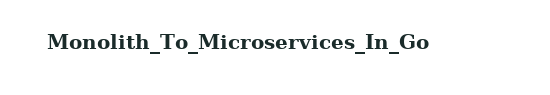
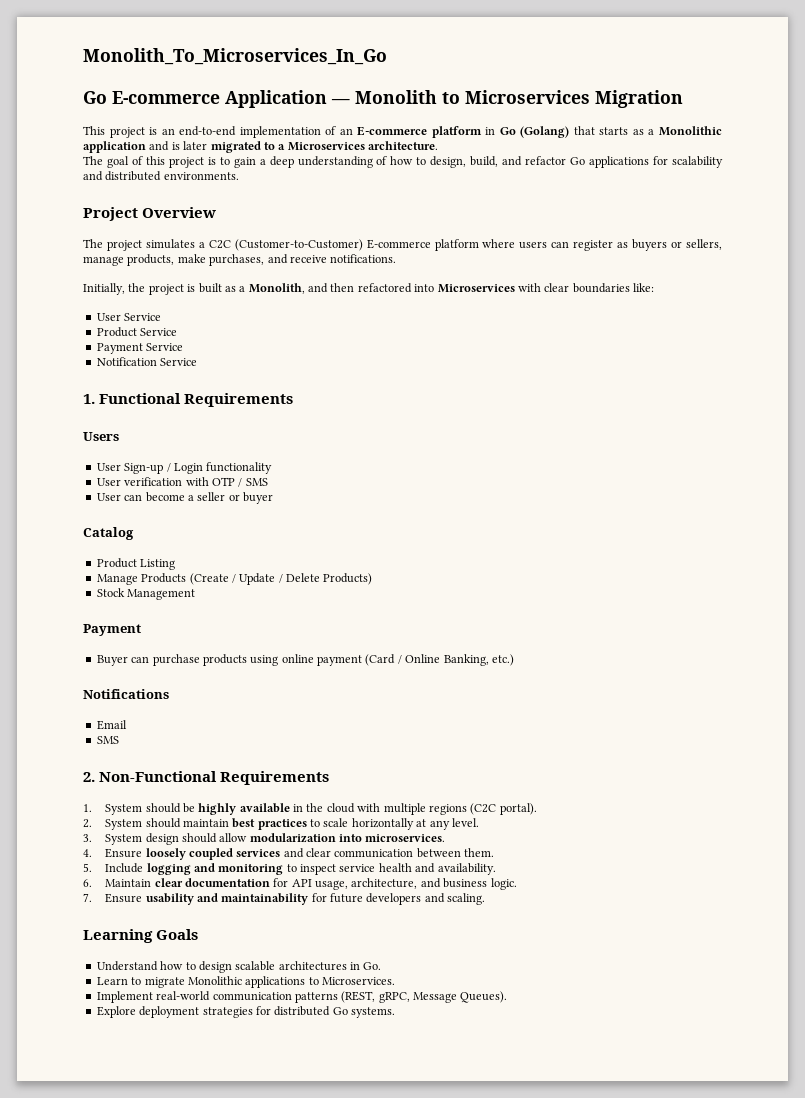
+ Go E-commerce Application — Monolith to Microservices Migration
+ This project is an end-to-end implementation of an E-commerce platform in Go (Golang) that starts as a Monolithic application and is later migrated to a Microservices architecture.
+ The goal of this project is to gain a deep understanding of how to design, build, and refactor Go applications for scalability and distributed environments.
+ Project Overview
+ The project simulates a C2C (Customer-to-Customer) E-commerce platform where users can register as buyers or sellers, manage products, make purchases, and receive notifications.
+ Initially, the project is built as a Monolith, and then refactored into Microservices with clear boundaries like:
+ User Service
+ Product Service
+ Payment Service
+ Notification Service
+ 1. Functional Requirements
+ Users
+ User Sign-up / Login functionality
+ User verification with OTP / SMS
+ User can become a seller or buyer
+ Catalog
+ Product Listing
+ Manage Products (Create / Update / Delete Products)
+ Stock Management
+ Payment
+ Buyer can purchase products using online payment (Card / Online Banking, etc.)
+ Notifications
+ Email
+ SMS
+ 2. Non-Functional Requirements
+ 1. System should be highly available in the cloud with multiple regions (C2C portal).
+ 2. System should maintain best practices to scale horizontally at any level.
+ 3. System design should allow modularization into microservices.
+ 4. Ensure loosely coupled services and clear communication between them.
+ 5. Include logging and monitoring to inspect service health and availability.
+ 6. Maintain clear documentation for API usage, architecture, and business logic.
+ 7. Ensure usability and maintainability for future developers and scaling.
+ Learning Goals
+ Understand how to design scalable architectures in Go.
+ Learn to migrate Monolithic applications to Microservices.
+ Implement real-world communication patterns (REST, gRPC, Message Queues).
+ Explore deployment strategies for distributed Go systems.

